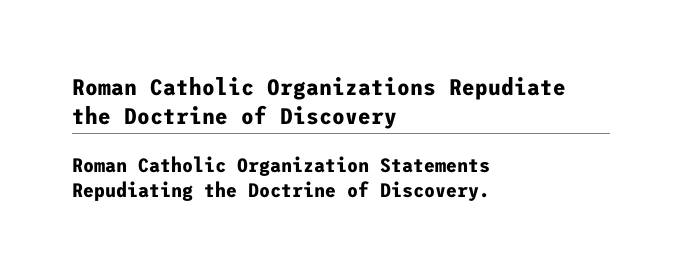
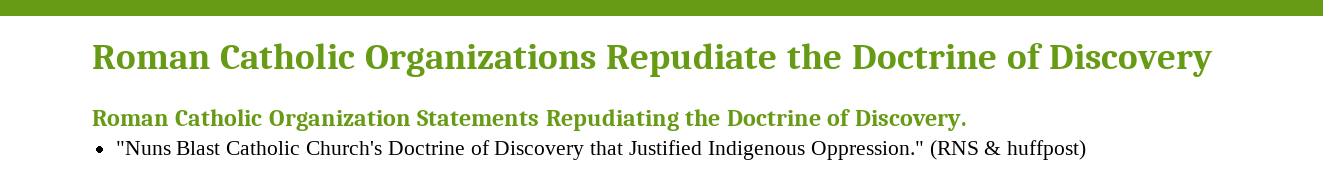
+ "Nuns Blast Catholic Church's Doctrine of Discovery that Justified Indigenous Oppression." (RNS & huffpost)

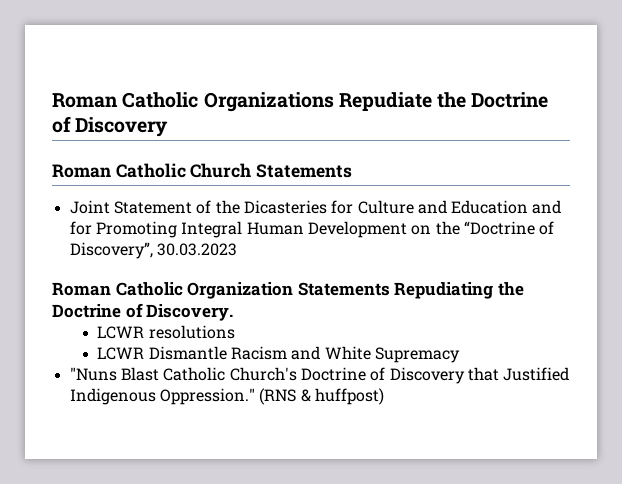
+ Roman Catholic Church Statements
+ Joint Statement of the Dicasteries for Culture and Education and for Promoting Integral Human Development on the “Doctrine of Discovery”, 30.03.2023
+ LCWR resolutions
+ LCWR Dismantle Racism and White Supremacy

